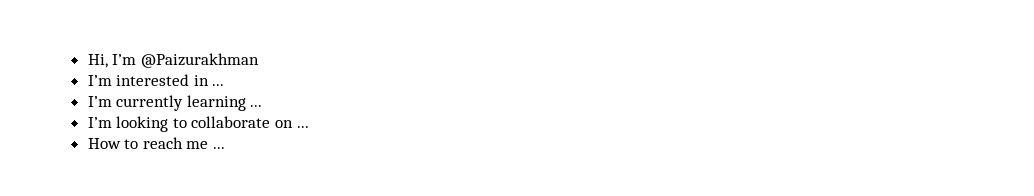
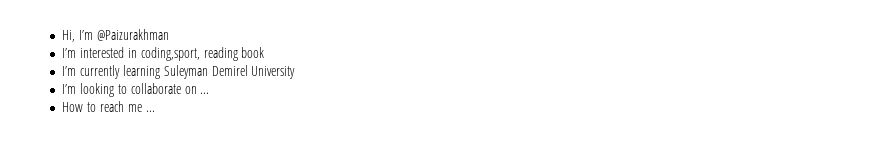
- I’m interested in ...
+ I’m interested in coding,sport, reading book
- I’m currently learning ...
+ I’m currently learning Suleyman Demirel University

